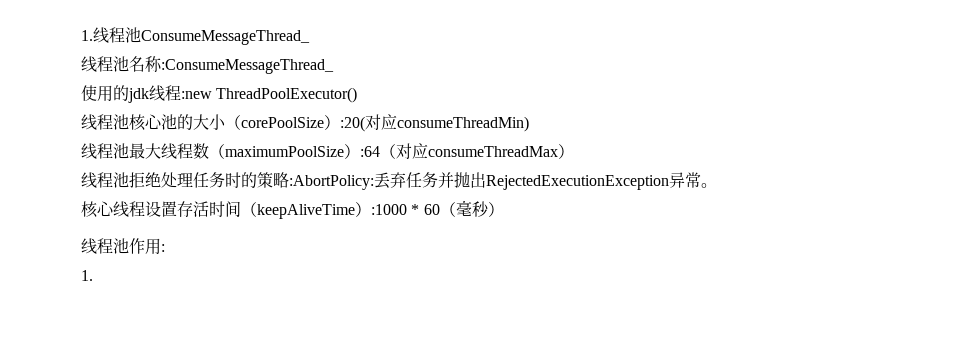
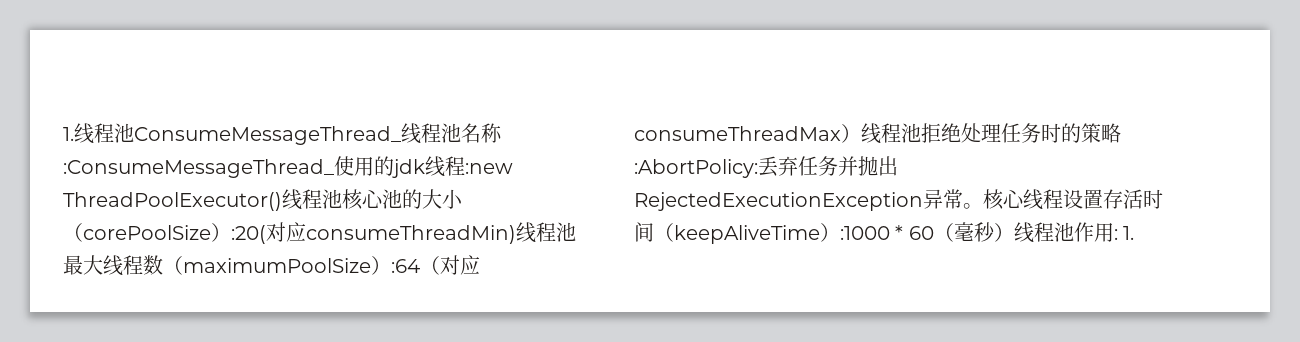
- 1.线程池ConsumeMessageThread_
- 线程池名称:ConsumeMessageThread_
- 使用的jdk线程:new ThreadPoolExecutor()
- 线程池核心池的大小（corePoolSize）:20(对应consumeThreadMin)
- 线程池最大线程数（maximumPoolSize）:64（对应consumeThreadMax）
- 线程池拒绝处理任务时的策略:AbortPolicy:
+ 1.线程池ConsumeMessageThread_线程池名称:ConsumeMessageThread_使用的jdk线程:new ThreadPoolExecutor()线程池核心池的大小（corePoolSize）:20(对应consumeThreadMin)线程池最大线程数（maximumPoolSize）:64（对应consumeThreadMax）线程池拒绝处理任务时的策略:AbortPolicy:
- 丢弃任务并抛出RejectedExecutionException异常。
- 核心线程设置存活时间（keepAliveTime）:1000 * 60（毫秒）
- 线程池作用:
- 1.
+ 丢弃任务并抛出RejectedExecutionException异常。核心线程设置存活时间（keepAliveTime）:1000 * 60（毫秒）线程池作用: 1.

